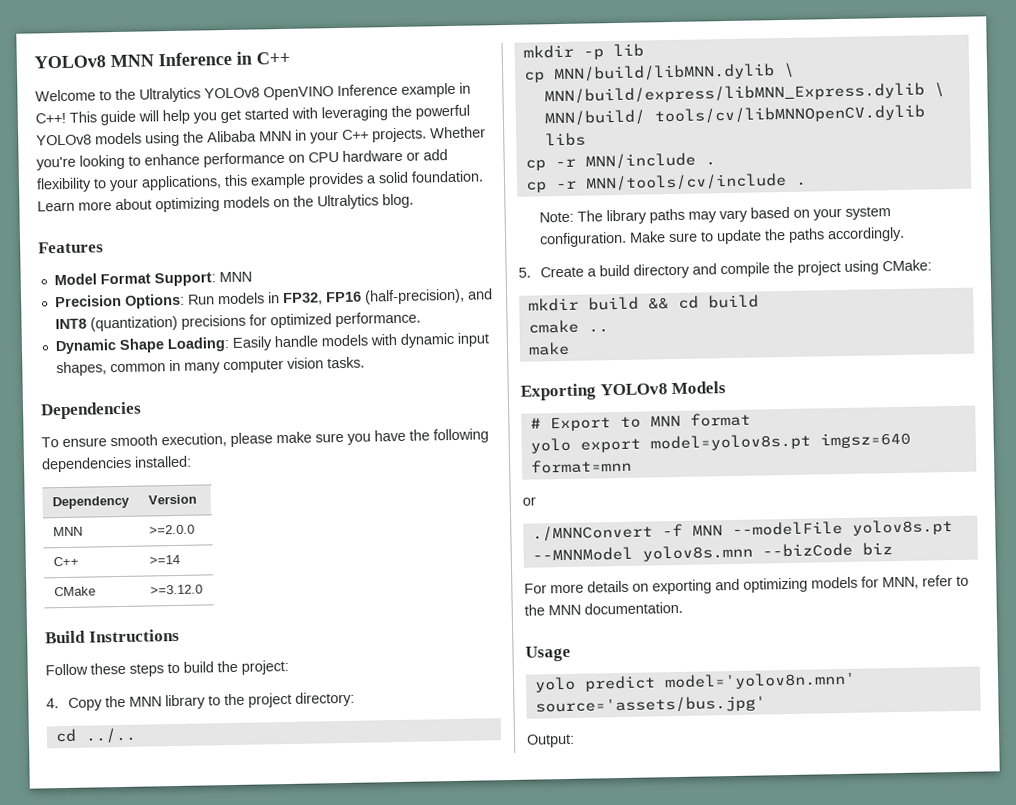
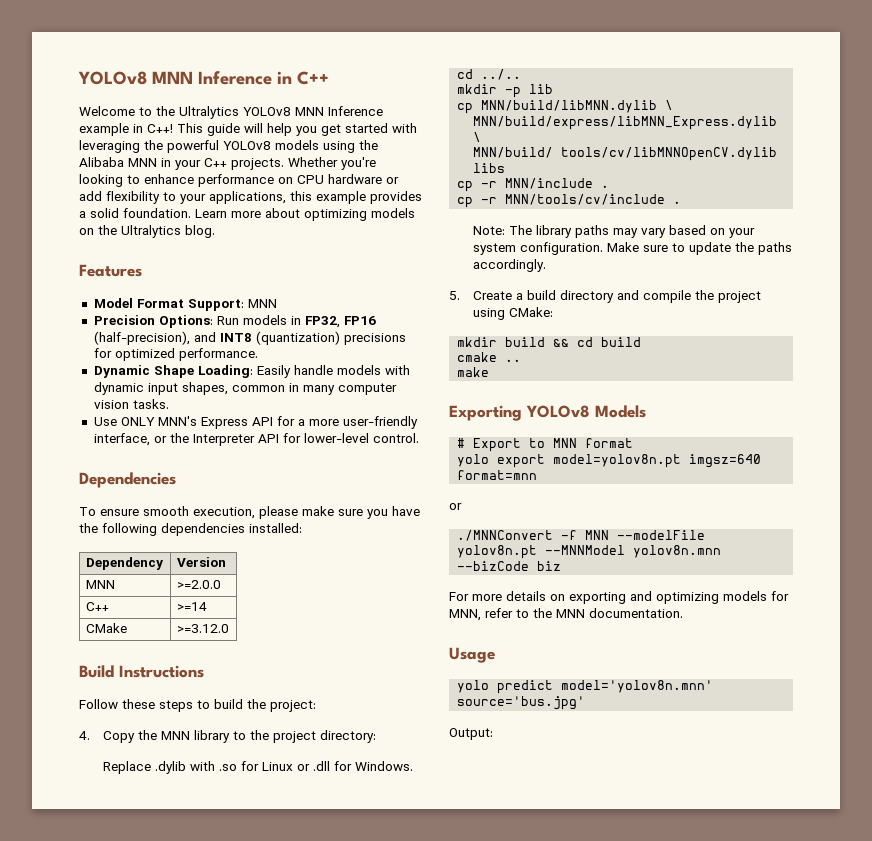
- Welcome to the Ultralytics YOLOv8 OpenVINO Inference example in C++!
+ Welcome to the Ultralytics YOLOv8 MNN Inference example in C++!
+ Use ONLY MNN's Express API for a more user-friendly interface, or the Interpreter API for lower-level control.
+ Replace .dylib with .so for Linux or .dll for Windows.
- yolo export model=yolov8s.pt imgsz=640 format=mnn
+ yolo export model=yolov8n.pt imgsz=640 format=mnn
- ./MNNConvert -f MNN --modelFile yolov8s.pt --MNNModel yolov8s.mnn --bizCode biz
+ ./MNNConvert -f MNN --modelFile yolov8n.pt --MNNModel yolov8n.mnn --bizCode biz
- yolo predict model='yolov8n.mnn' source='assets/bus.jpg'
+ yolo predict model='yolov8n.mnn' source='bus.jpg'

